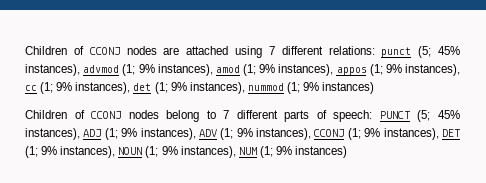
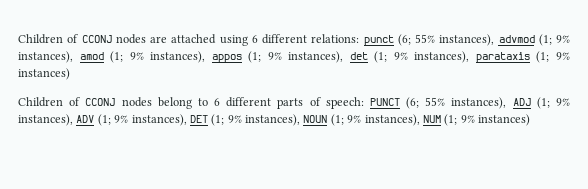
- Children of CCONJ nodes are attached using 7 different relations: punct (5; 45% instances), advmod (1; 9% instances), amod (1; 9% instances), appos (1; 9% instances), cc (1; 9% instances), det (1; 9% instances), nummod (1; 9% instances)
+ Children of CCONJ nodes are attached using 6 different relations: punct (6; 55% instances), advmod (1; 9% instances), amod (1; 9% instances), appos (1; 9% instances), det (1; 9% instances), parataxis (1; 9% instances)
- Children of CCONJ nodes belong to 7 different parts of speech: PUNCT (5; 45% instances), ADJ (1; 9% instances), ADV (1; 9% instances), CCONJ (1; 9% instances), DET (1; 9% instances), NOUN (1; 9% instances), NUM (1; 9% instances)
+ Children of CCONJ nodes belong to 6 different parts of speech: PUNCT (6; 55% instances), ADJ (1; 9% instances), ADV (1; 9% instances), DET (1; 9% instances), NOUN (1; 9% instances), NUM (1; 9% instances)

